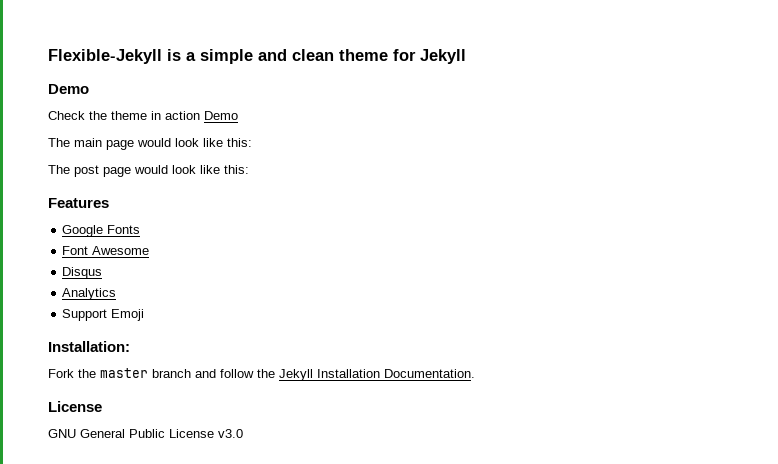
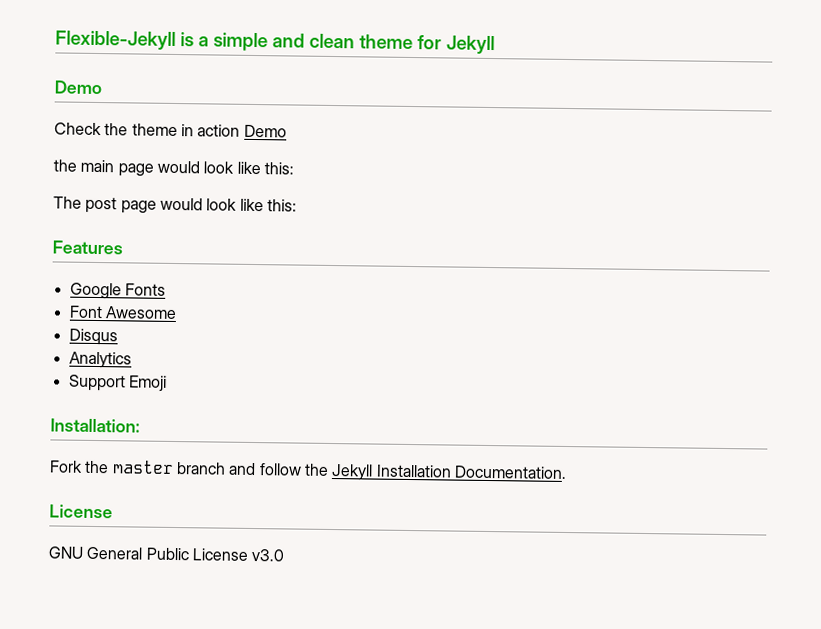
- The main page would look like this:
+ the main page would look like this:

